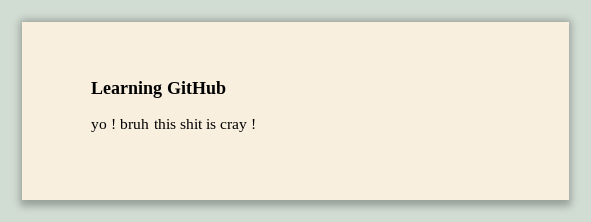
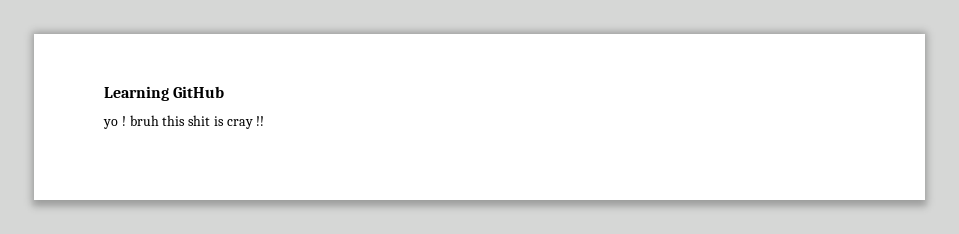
- yo ! bruh this shit is cray !
+ yo ! bruh this shit is cray !!

